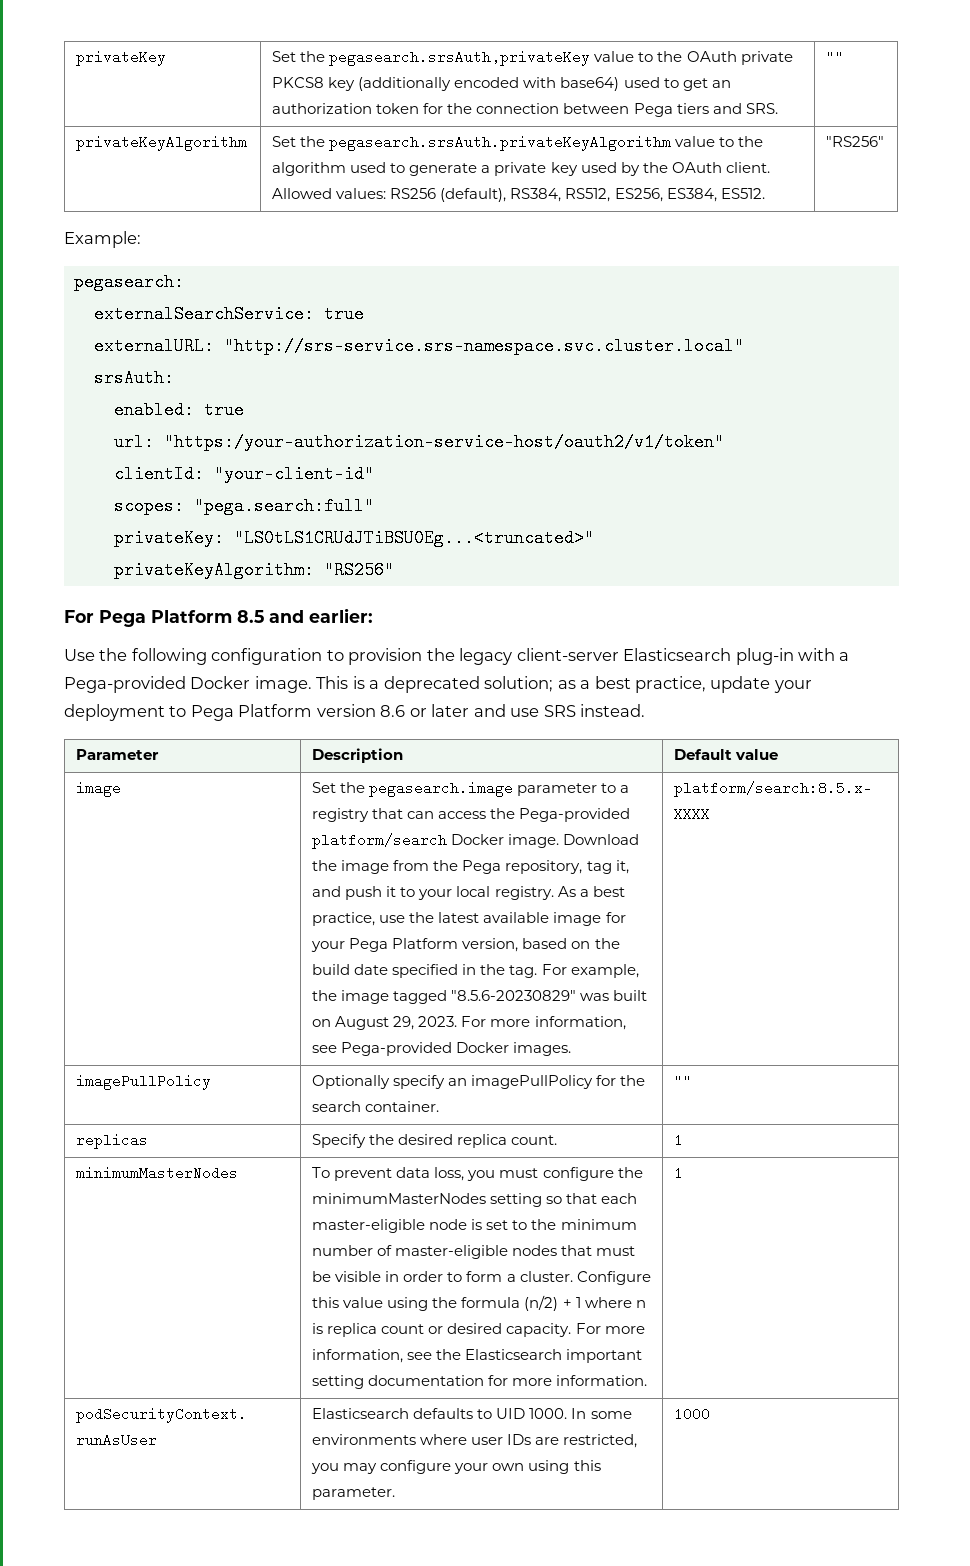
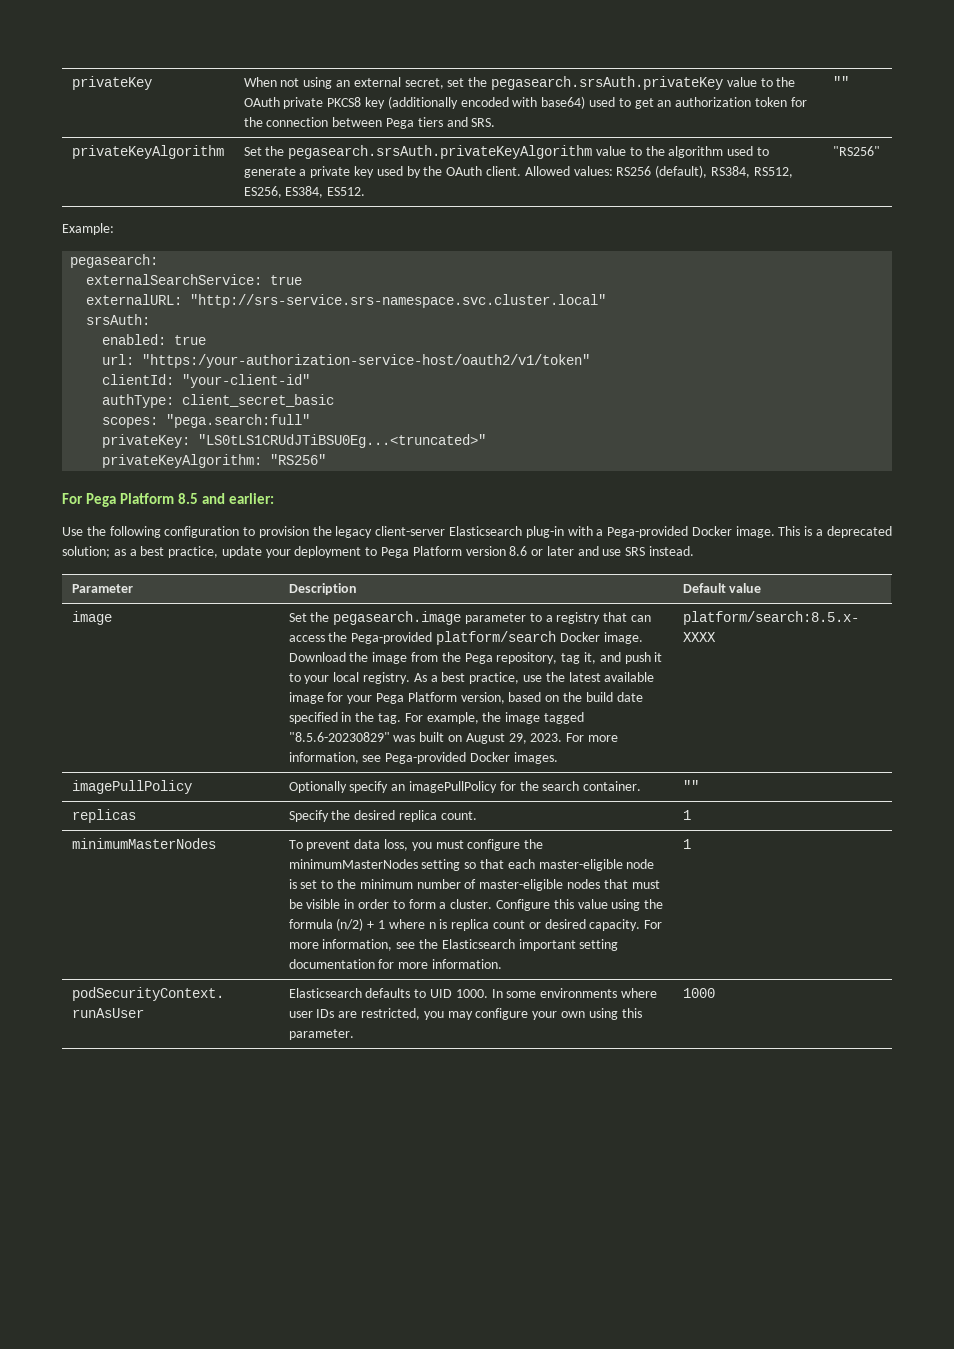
- privateKey | Set the pegasearch.srsAuth,privateKey value to the OAuth private PKCS8 key (additionally encoded with base64) used to get an authorization token for the connection between Pega tiers and SRS. | ""
+ privateKey | When not using an external secret, set the pegasearch.srsAuth.privateKey value to the OAuth private PKCS8 key (additionally encoded with base64) used to get an authorization token for the connection between Pega tiers and SRS. | ""
+ authType: client_secret_basic

